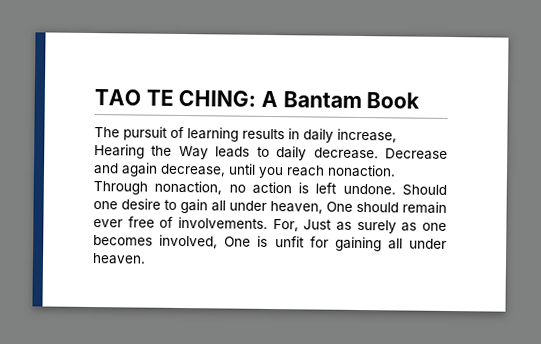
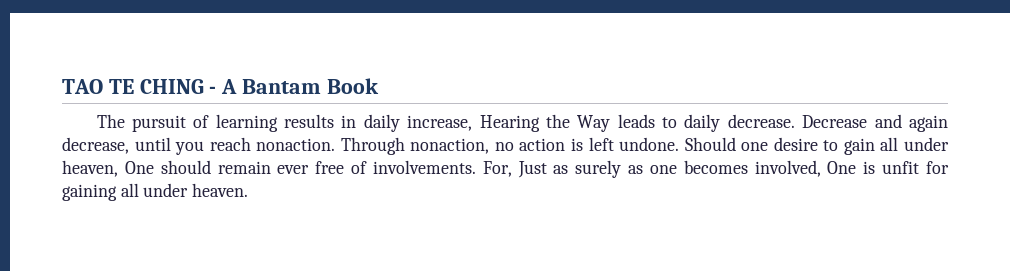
- TAO TE CHING: A Bantam Book
+ TAO TE CHING - A Bantam Book

